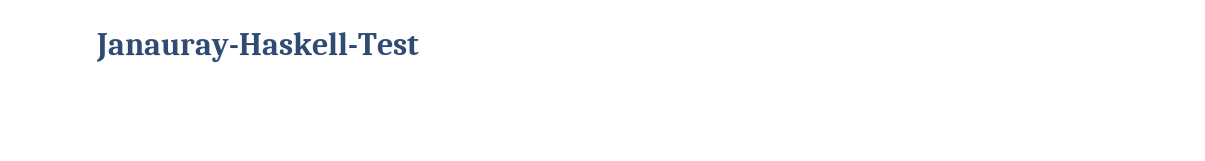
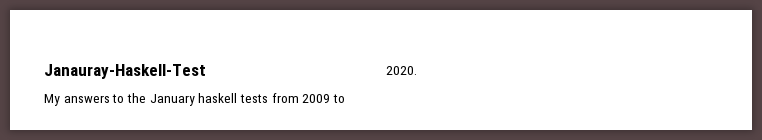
+ My answers to the January haskell tests from 2009 to 2020.

